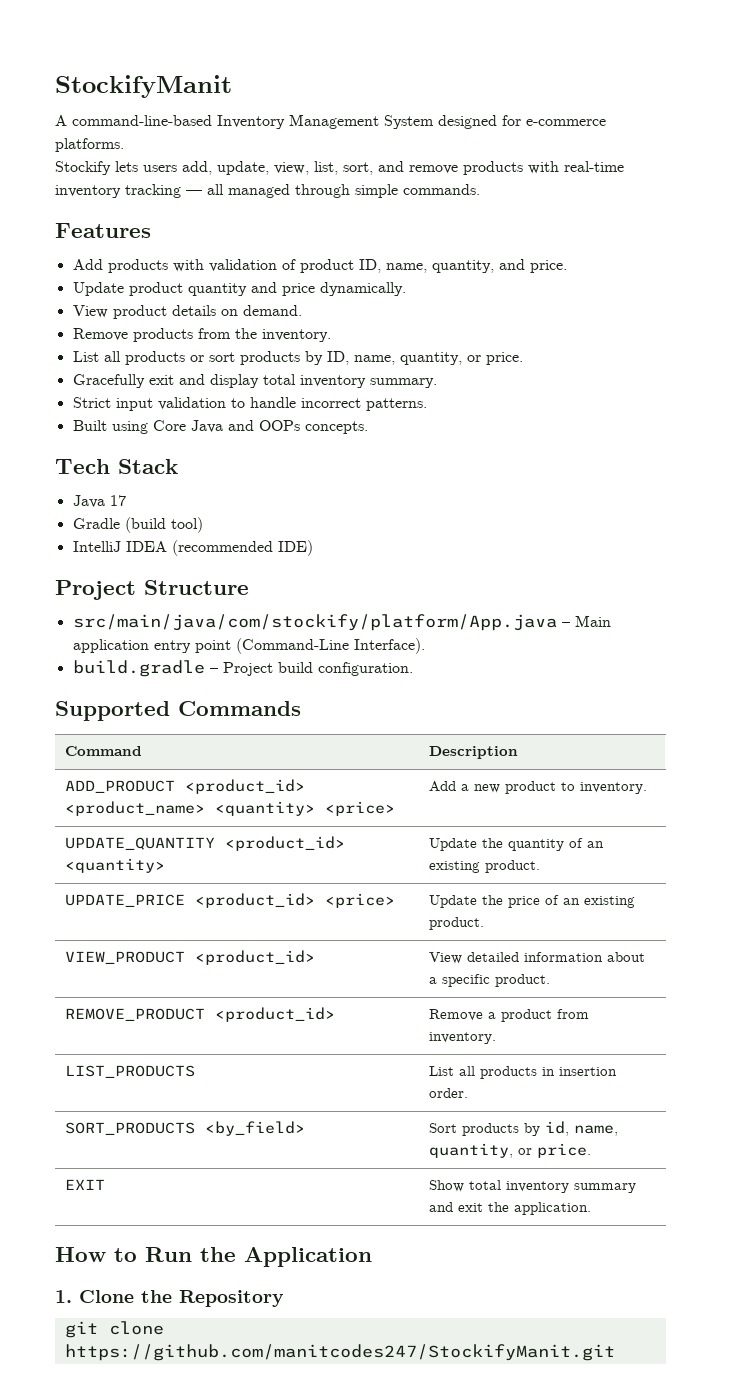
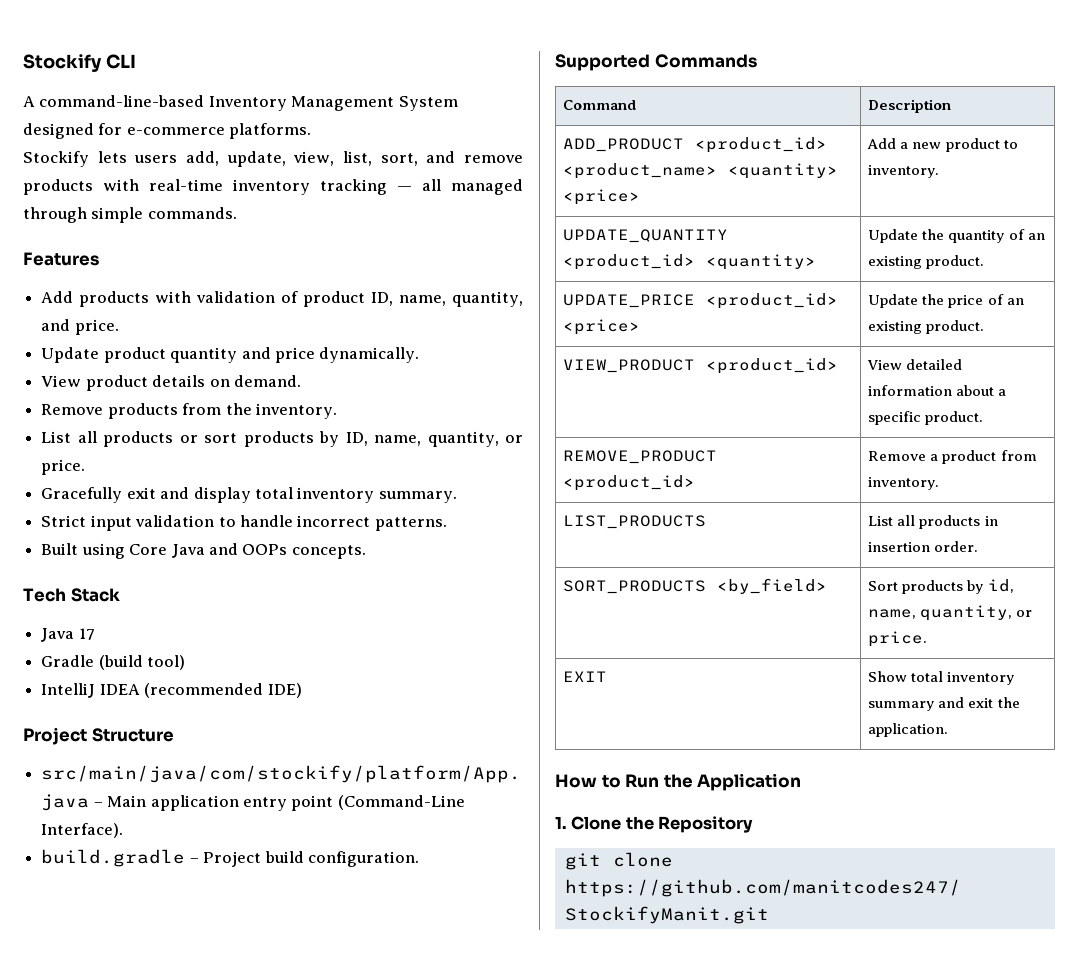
- StockifyManit
+ Stockify CLI

